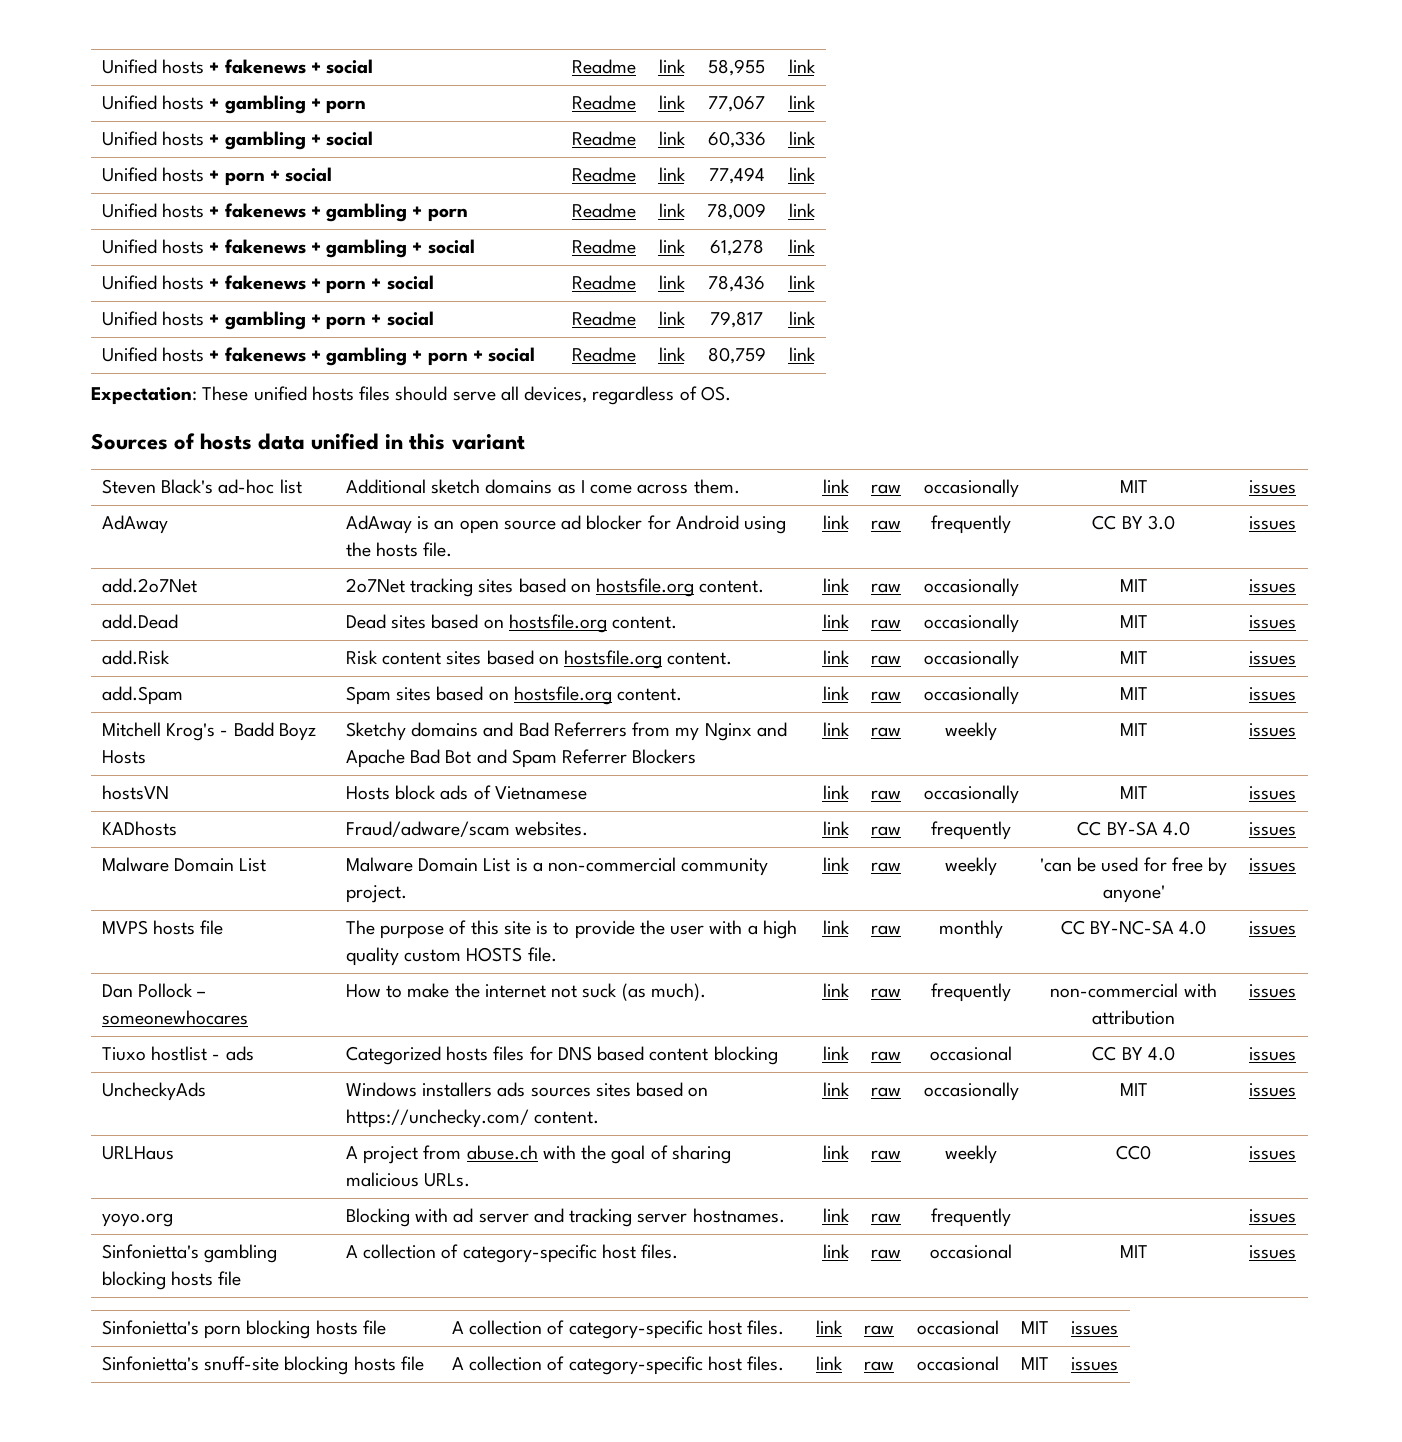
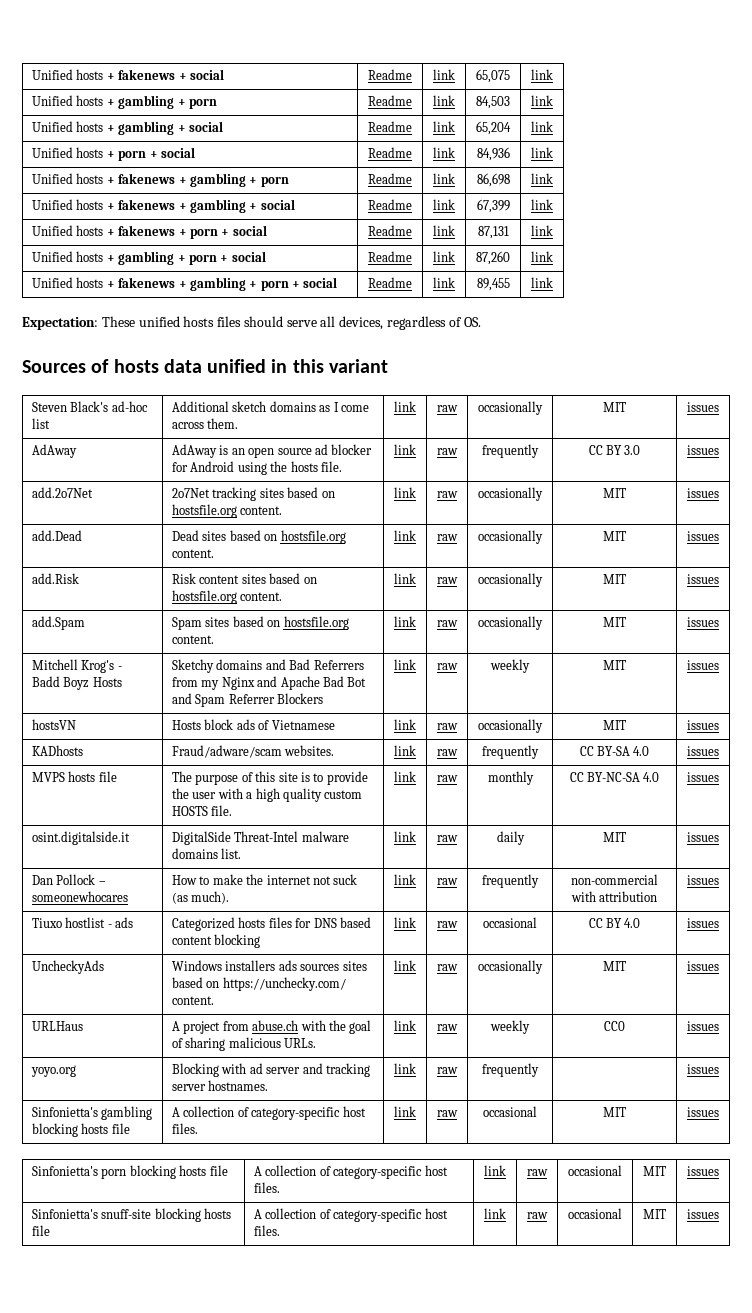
- Unified hosts + fakenews + social | Readme | link | 58,955 | link
+ Unified hosts + fakenews + social | Readme | link | 65,075 | link
- Unified hosts + gambling + porn | Readme | link | 77,067 | link
+ Unified hosts + gambling + porn | Readme | link | 84,503 | link
- Unified hosts + gambling + social | Readme | link | 60,336 | link
+ Unified hosts + gambling + social | Readme | link | 65,204 | link
- Unified hosts + porn + social | Readme | link | 77,494 | link
+ Unified hosts + porn + social | Readme | link | 84,936 | link
- Unified hosts + fakenews + gambling + porn | Readme | link | 78,009 | link
+ Unified hosts + fakenews + gambling + porn | Readme | link | 86,698 | link
- Unified hosts + fakenews + gambling + social | Readme | link | 61,278 | link
+ Unified hosts + fakenews + gambling + social | Readme | link | 67,399 | link
- Unified hosts + fakenews + porn + social | Readme | link | 78,436 | link
+ Unified hosts + fakenews + porn + social | Readme | link | 87,131 | link
- Unified hosts + gambling + porn + social | Readme | link | 79,817 | link
+ Unified hosts + gambling + porn + social | Readme | link | 87,260 | link
- Unified hosts + fakenews + gambling + porn + social | Readme | link | 80,759 | link
+ Unified hosts + fakenews + gambling + porn + social | Readme | link | 89,455 | link
- Malware Domain List | Malware Domain List is a non-commercial community project. | link | raw | weekly | 'can be used for free by anyone' | issues
+ osint.digitalside.it | DigitalSide Threat-Intel malware domains list. | link | raw | daily | MIT | issues

